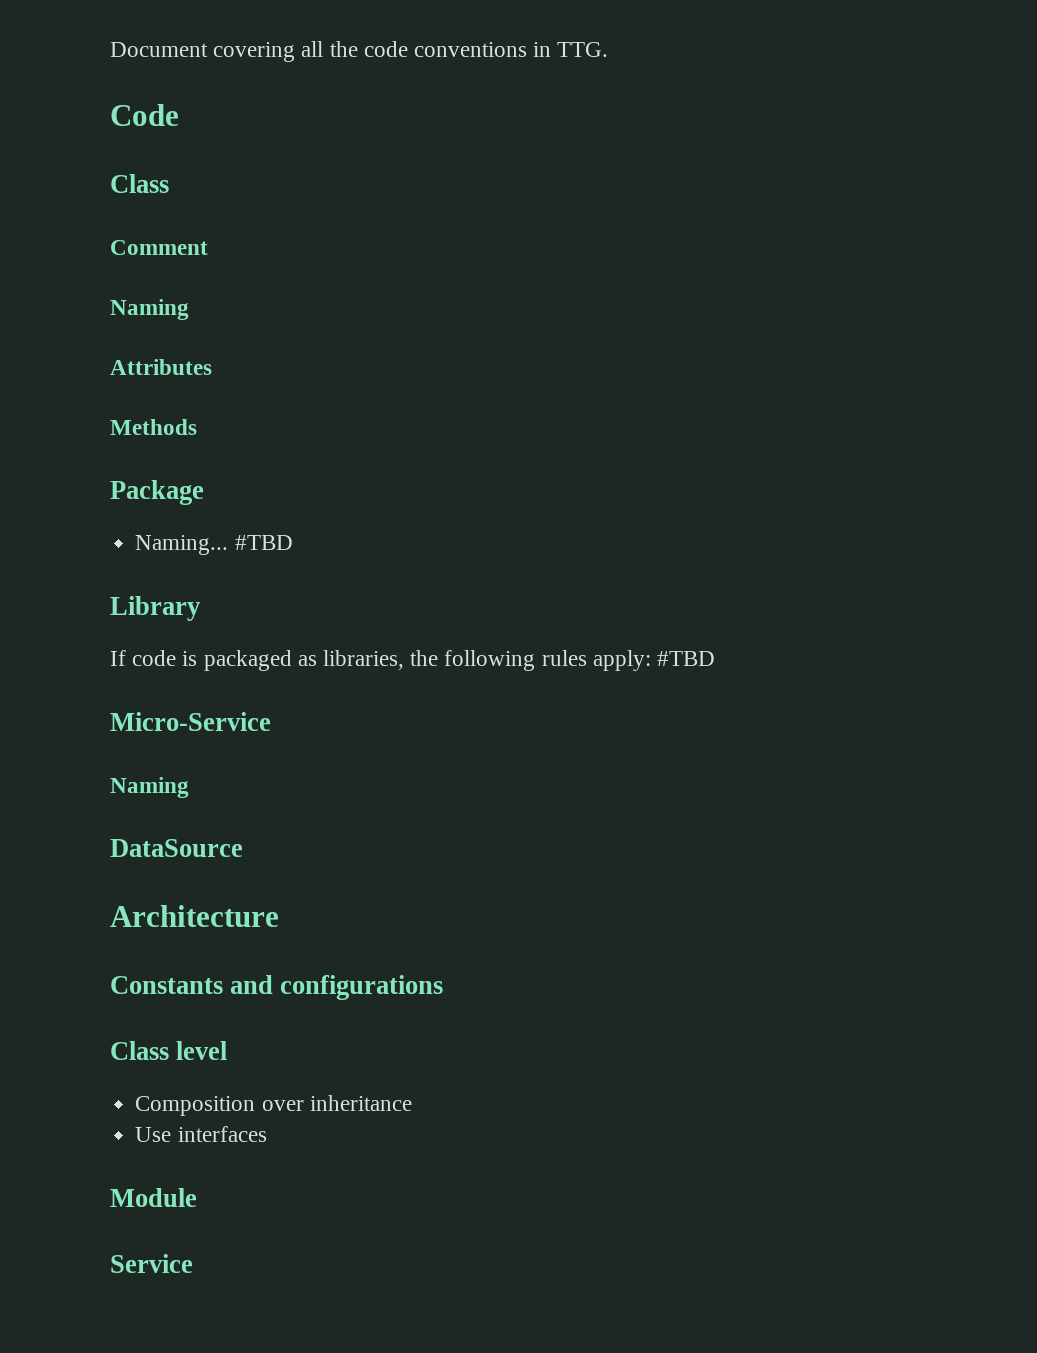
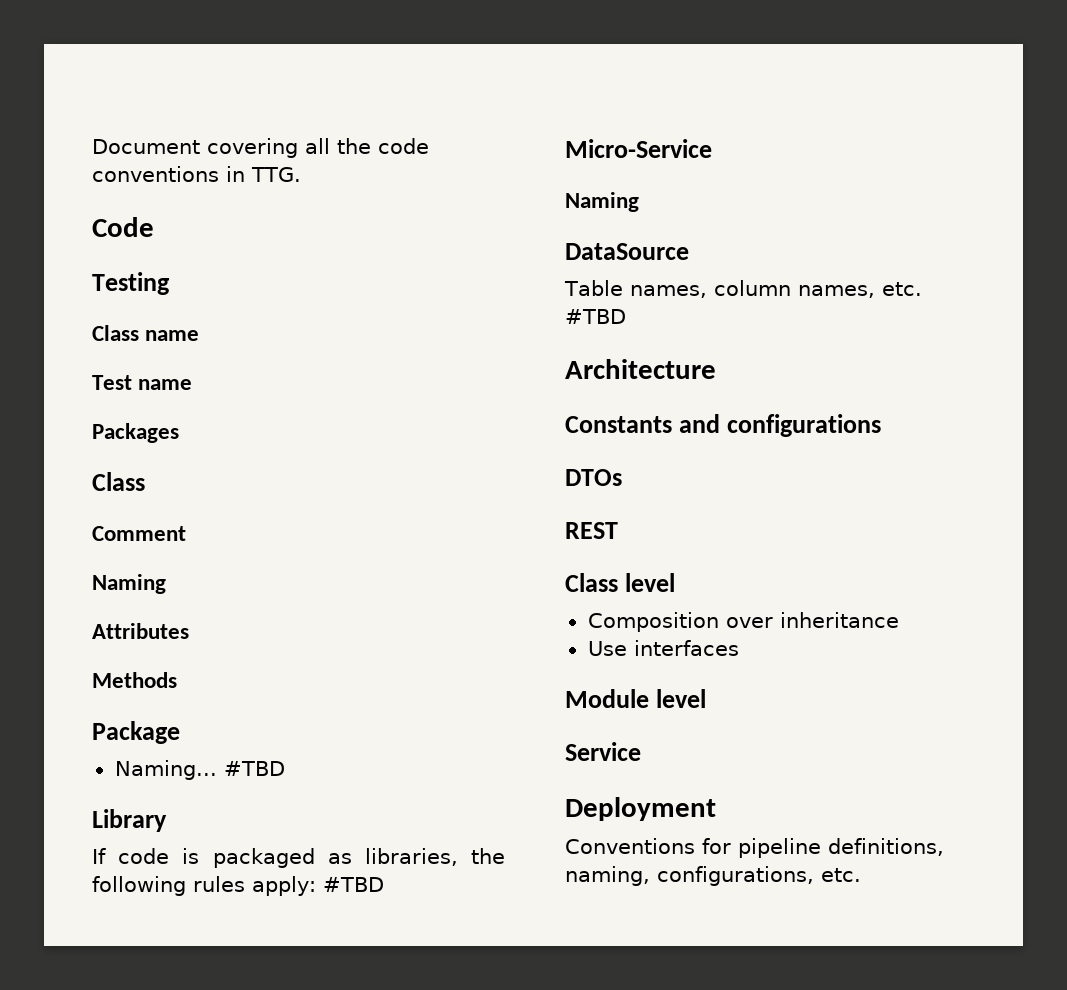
+ Testing
+ Class name
+ Test name
+ Packages
+ Table names, column names, etc. #TBD
+ DTOs
+ REST
- Module
+ Module level
+ Deployment
+ Conventions for pipeline definitions, naming, configurations, etc.

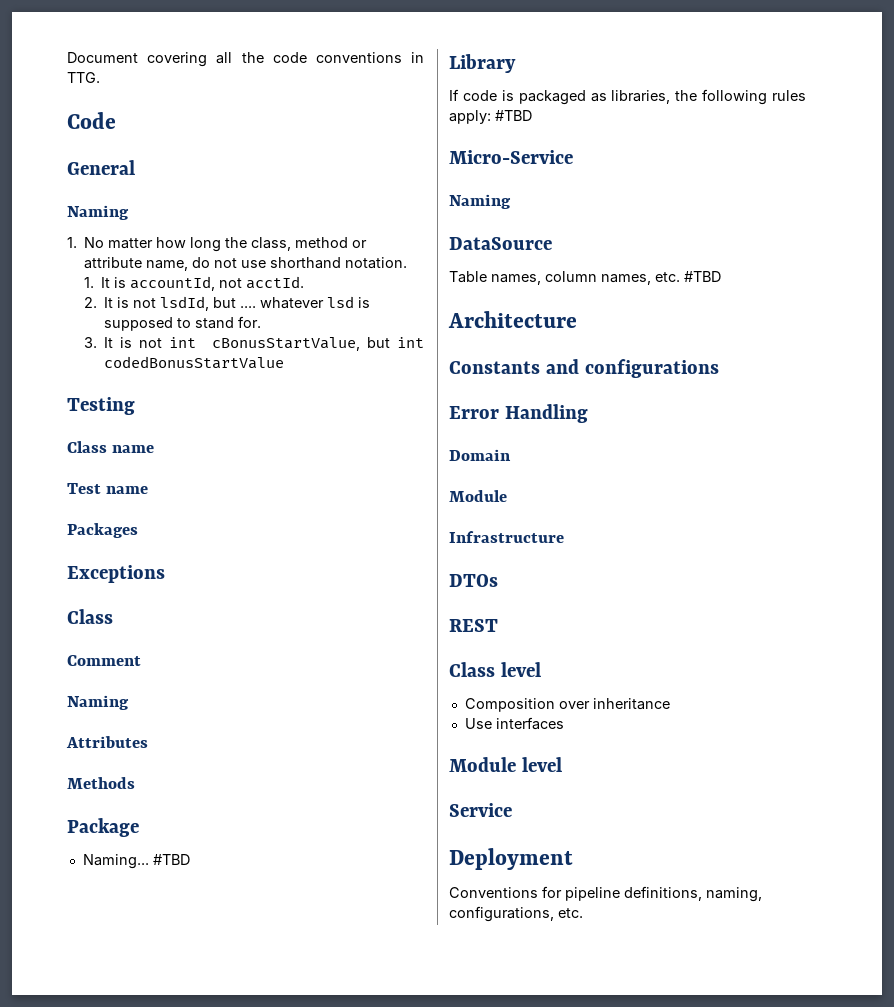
+ General
+ Naming
+ 1. No matter how long the class, method or attribute name, do not use shorthand notation.
+ 1. It is accountId, not acctId.
+ 2. It is not lsdId, but .... whatever lsd is supposed to stand for.
+ 3. It is not int cBonusStartValue, but int codedBonusStartValue
+ Exceptions
+ Error Handling
+ Domain
+ Module
+ Infrastructure

